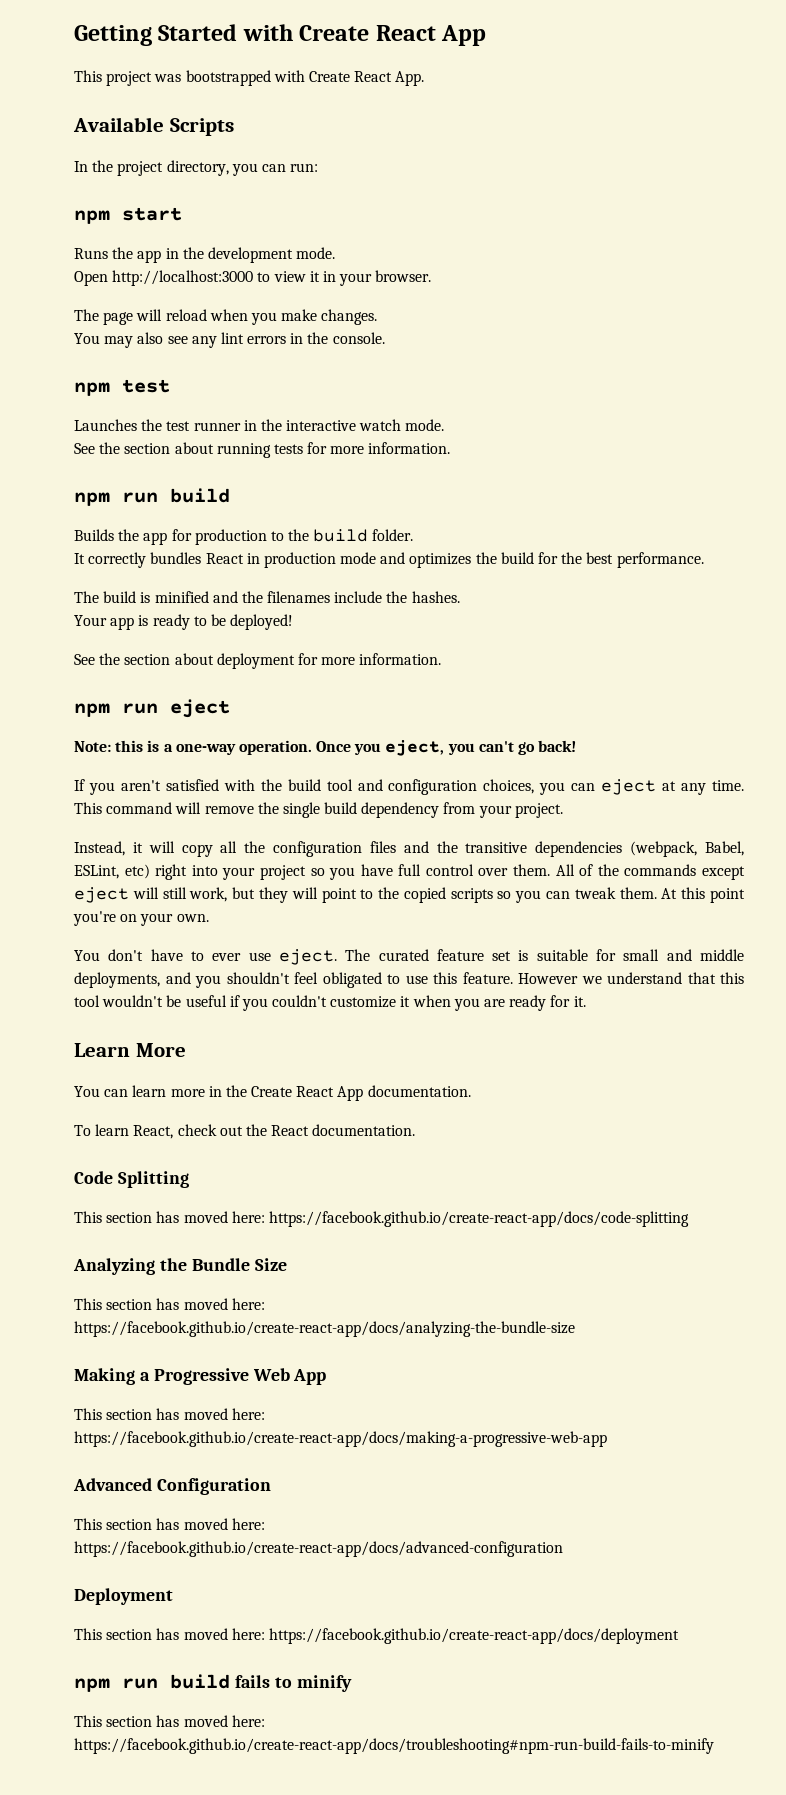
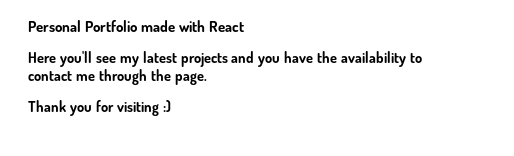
- Getting Started with Create React App
- This project was bootstrapped with Create React App.
- Available Scripts
- In the project directory, you can run:
- npm start
- Runs the app in the development mode.
- Open http://localhost:3000 to view it in your browser.
- The page will reload when you make changes.
- You may also see any lint errors in the console.
- npm test
- Launches the test runner in the interactive watch mode.
- See the section about running tests for more information.
- npm run build
- Builds the app for production to the build folder.
- It correctly bundles React in production mode and optimizes the build for the best performance.
- The build is minified and the filenames include the hashes.
- Your app is ready to be deployed!
- See the section about deployment for more information.
- npm run eject
- Note: this is a one-way operation. Once you eject, you can't go back!
- If you aren't satisfied with the build tool and configuration choices, you can eject at any time. This command will remove the single build dependency from your project.
- Instead, it will copy all the configuration files and the transitive dependencies (webpack, Babel, ESLint, etc) right into your project so you have full control over them. All of the commands except eject will still work, but they will point to the copied scripts so you can tweak them. At this point you're on your own.
- You don't have to ever use eject. The curated feature set is suitable for small and middle deployments, and you shouldn't feel obligated to use this feature. However we understand that this tool wouldn't be useful if you couldn't customize it when you are ready for it.
- Learn More
- You can learn more in the Create React App documentation.
- To learn React, check out the React documentation.
- Code Splitting
- This section has moved here: https://facebook.github.io/create-react-app/docs/code-splitting
- Analyzing the Bundle Size
- This section has moved here: https://facebook.github.io/create-react-app/docs/analyzing-the-bundle-size
- Making a Progressive Web App
- This section has moved here: https://facebook.github.io/create-react-app/docs/making-a-progressive-web-app
- Advanced Configuration
- This section has moved here: https://facebook.github.io/create-react-app/docs/advanced-configuration
- Deployment
- This section has moved here: https://facebook.github.io/create-react-app/docs/deployment
- npm run build fails to minify
- This section has moved here: https://facebook.github.io/create-react-app/docs/troubleshooting#npm-run-build-fails-to-minify
+ Personal Portfolio made with React
+ Here you'll see my latest projects and you have the availability to contact me through the page.
+ Thank you for visiting :)

